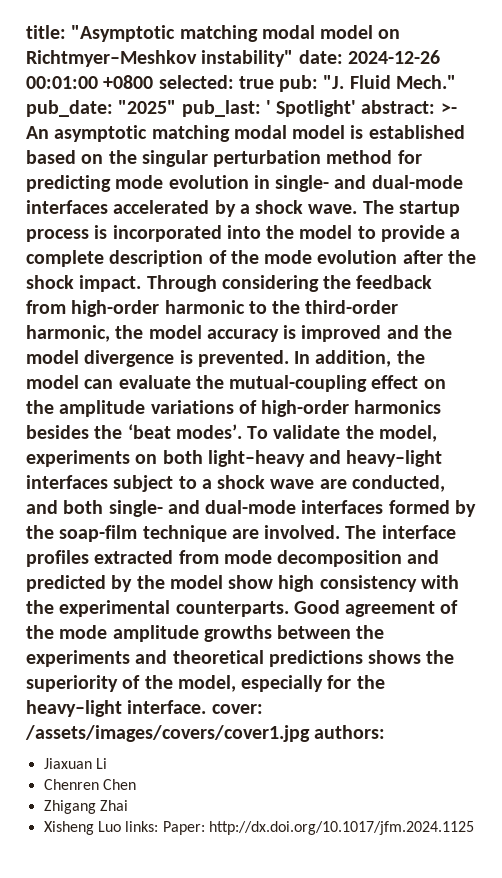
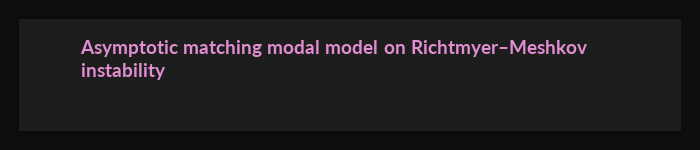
- title: "Asymptotic matching modal model on Richtmyer–Meshkov instability" date: 2024-12-26 00:01:00 +0800 selected: true pub: "J. Fluid Mech." pub_date: "2025" pub_last: ' Spotlight' abstract: >- An asymptotic matching modal model is established based on the singular perturbation method for predicting mode evolution in single- and dual-mode interfaces accelerated by a shock wave. The startup process is incorporated into the model to provide a complete description of the mode evolution after the shock impact. Through considering the feedback from high-order harmonic to the third-order harmonic, the model accuracy is improved and the model divergence is prevented. In addition, the model can evaluate the mutual-coupling effect on the amplitude variations of high-order harmonics besides the ‘beat modes’. To validate the model, experiments on both light–heavy and heavy–light interfaces subject to a shock wave are conducted, and both single- and dual-mode interfaces formed by the soap-film technique are involved. The interface profiles extracted from mode decomposition and predicted by the model show high consistency with the experimental counterparts. Good agreement of the mode amplitude growths between the experiments and theoretical predictions shows the superiority of the model, especially for the heavy–light interface. cover: /assets/images/covers/cover1.jpg authors:
- Jiaxuan Li
- Chenren Chen
- Zhigang Zhai
- Xisheng Luo links: Paper: http://dx.doi.org/10.1017/jfm.2024.1125
+ Asymptotic matching modal model on Richtmyer–Meshkov instability

